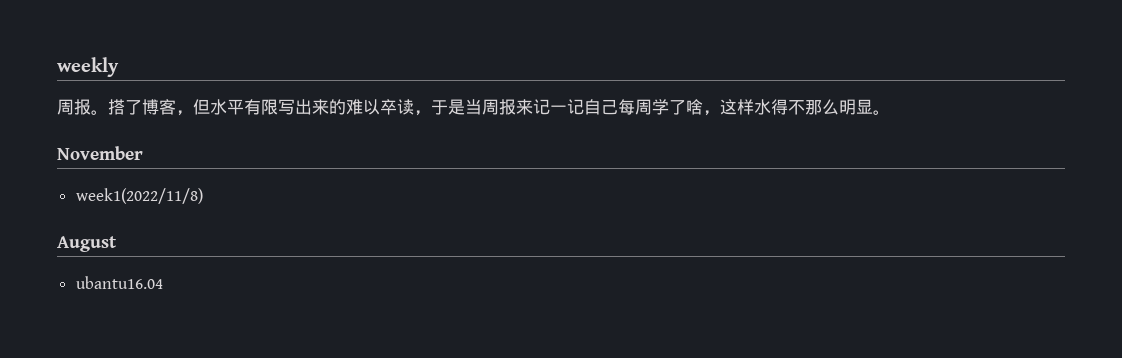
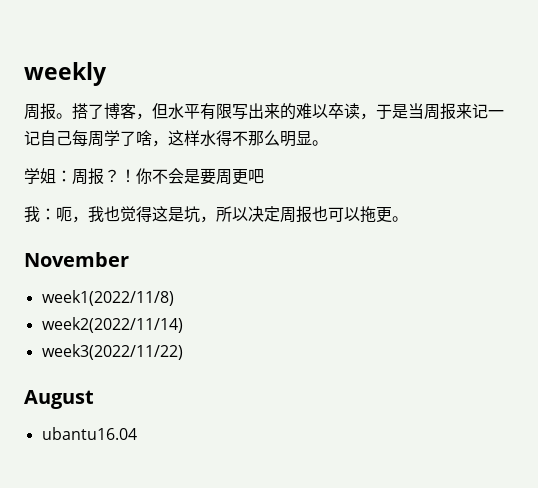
+ 学姐：周报？！你不会是要周更吧
+ 我：呃，我也觉得这是坑，所以决定周报也可以拖更。
+ week2(2022/11/14)
+ week3(2022/11/22)

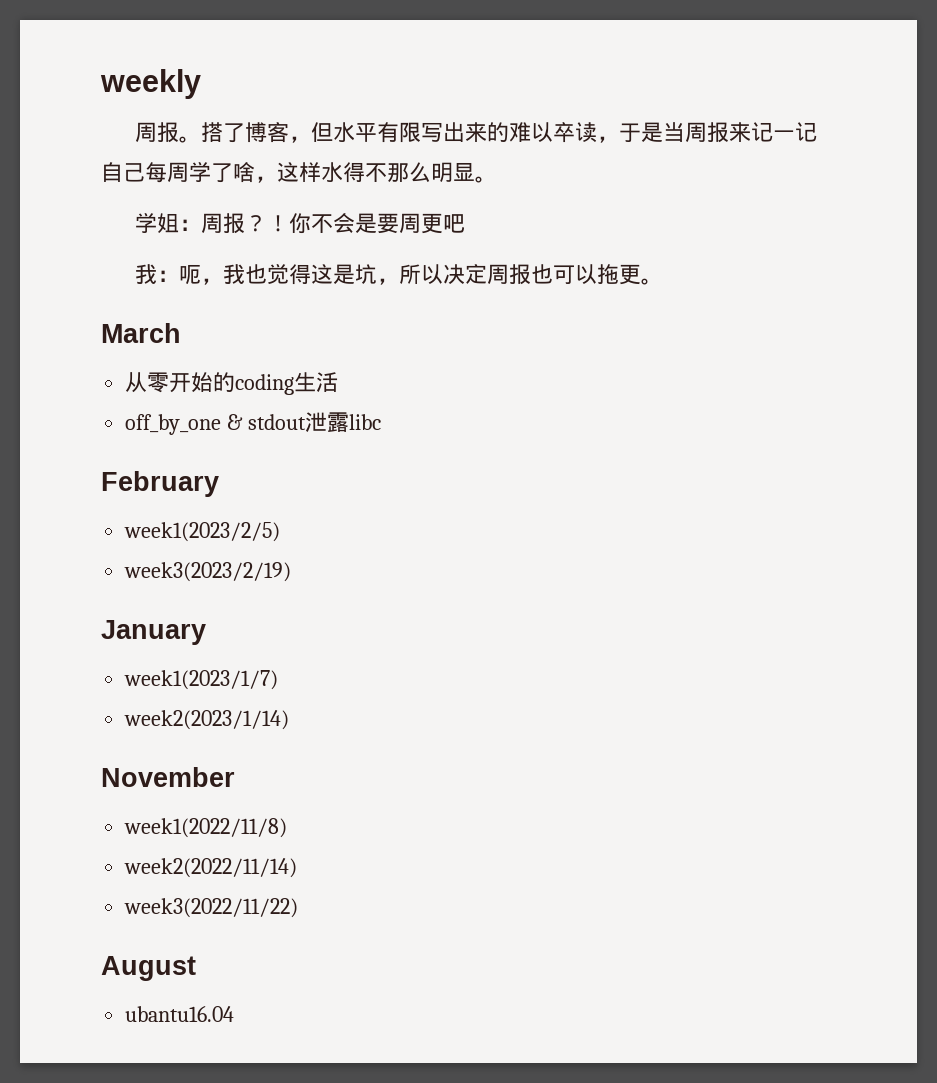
+ March
+ 从零开始的coding生活
+ off_by_one & stdout泄露libc
+ February
+ week1(2023/2/5)
+ week3(2023/2/19)
+ January
+ week1(2023/1/7)
+ week2(2023/1/14)

